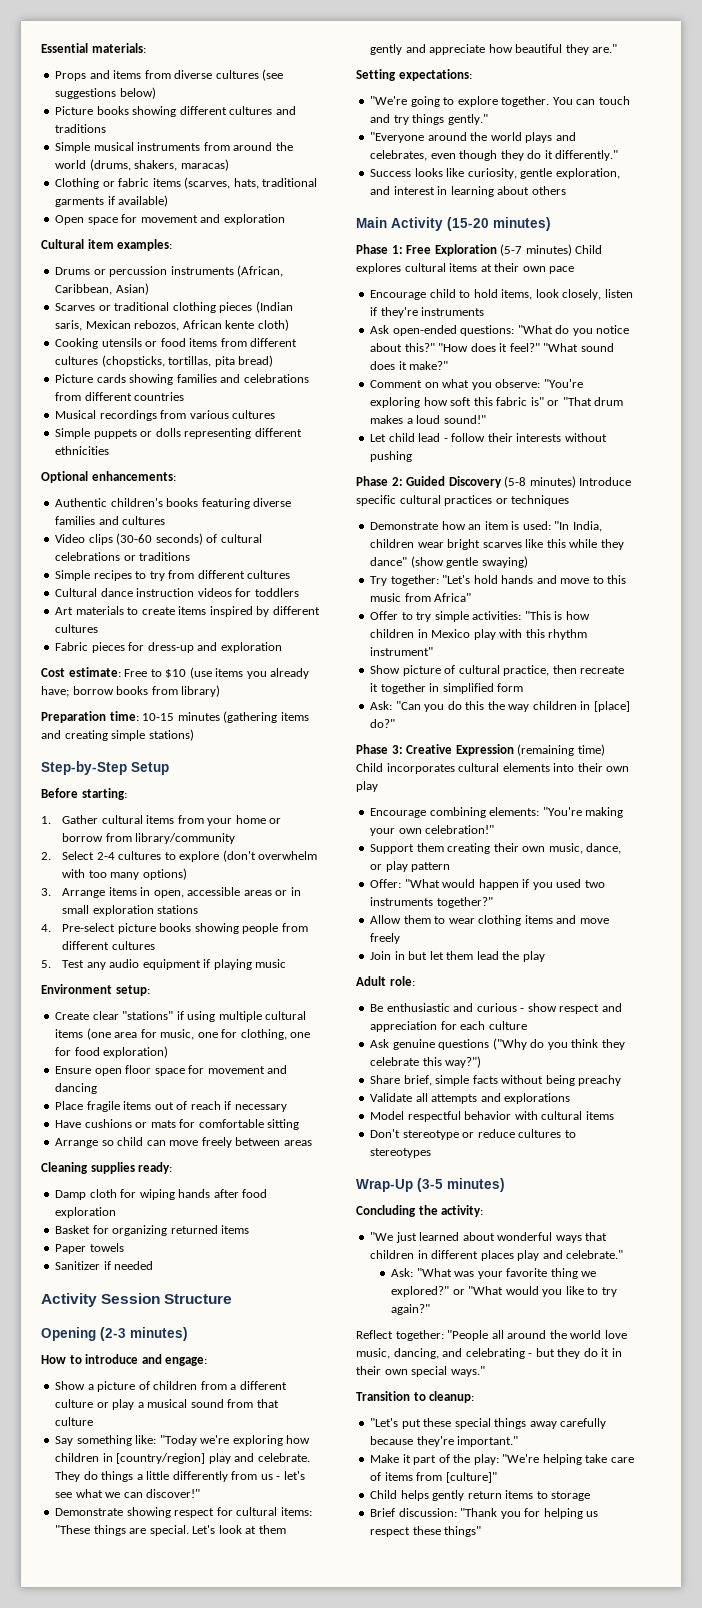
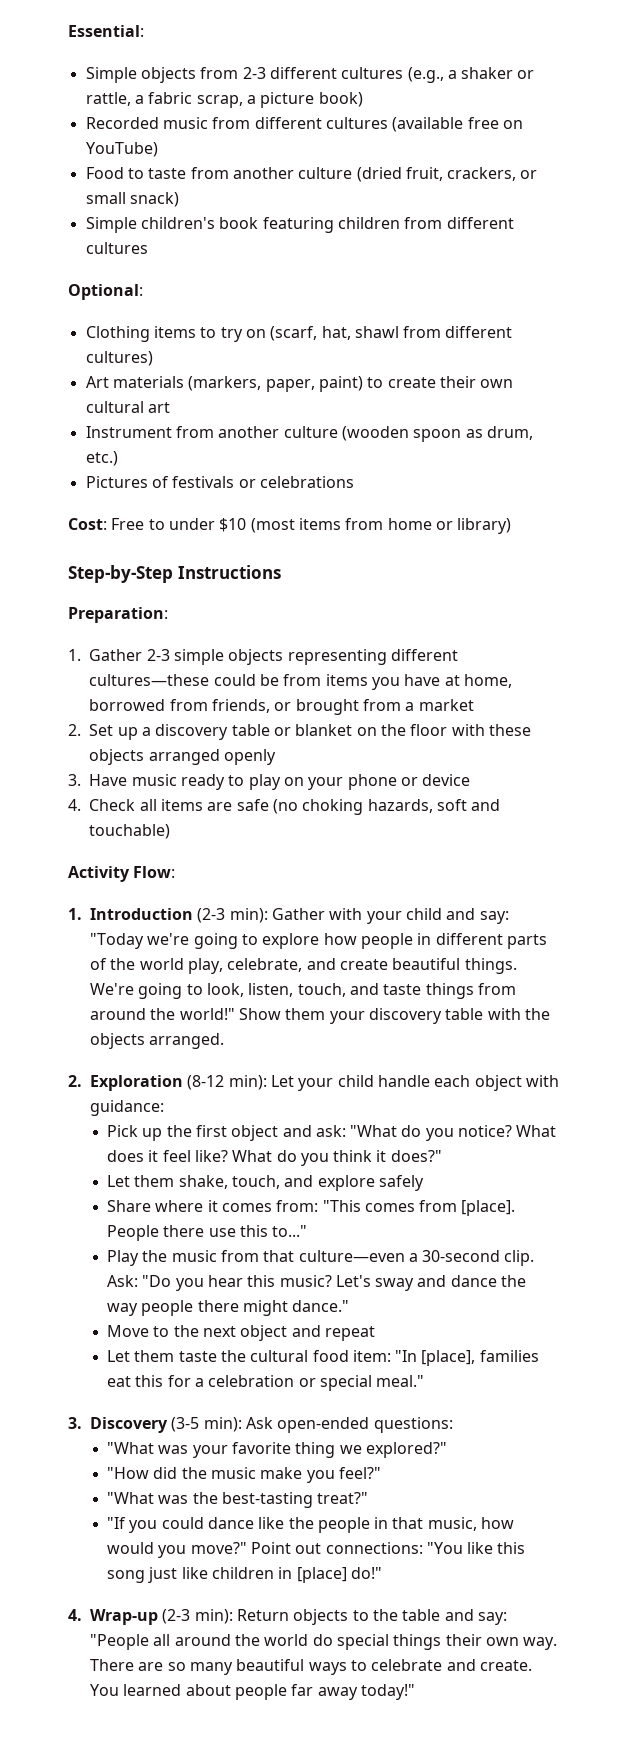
- Essential materials:
- Props and items from diverse cultures (see suggestions below)
- Picture books showing different cultures and traditions
- Simple musical instruments from around the world (drums, shakers, maracas)
- Clothing or fabric items (scarves, hats, traditional garments if available)
- Open space for movement and exploration
- Cultural item examples:
- Drums or percussion instruments (African, Caribbean, Asian)
- Scarves or traditional clothing pieces (Indian saris, Mexican rebozos, African kente cloth)
- Cooking utensils or food items from different cultures (chopsticks, tortillas, pita bread)
- Picture cards showing families and celebrations from different countries
- Musical recordings from various cultures
- Simple puppets or dolls representing different ethnicities
- Optional enhancements:
- Authentic children's books featuring diverse families and cultures
- Video clips (30-60 seconds) of cultural celebrations or traditions
- Simple recipes to try from different cultures
- Cultural dance instruction videos for toddlers
- Art materials to create items inspired by different cultures
- Fabric pieces for dress-up and exploration
- Cost estimate: Free to $10 (use items you already have; borrow books from library)
- Preparation time: 10-15 minutes (gathering items and creating simple stations)
- Step-by-Step Setup
- Before starting:
- 1. Gather cultural items from your home or borrow from library/community
- 2. Select 2-4 cultures to explore (don't overwhelm with too many options)
- 3. Arrange items in open, accessible areas or in small exploration stations
- 4. Pre-select picture books showing people from different cultures
- 5. Test any audio equipment if playing music
- Environment setup:
- Create clear "stations" if using multiple cultural items (one area for music, one for clothing, one for food exploration)
- Ensure open floor space for movement and dancing
- Place fragile items out of reach if necessary
- Have cushions or mats for comfortable sitting
- Arrange so child can move freely between areas
- Cleaning supplies ready:
- Damp cloth for wiping hands after food exploration
- Basket for organizing returned items
- Paper towels
- Sanitizer if needed
- Activity Session Structure
- Opening (2-3 minutes)
- How to introduce and engage:
- Show a picture of children from a different culture or play a musical sound from that culture
- Say something like: "Today we're exploring how children in [country/region] play and celebrate. They do things a little differently from us - let's see what we can discover!"
- Demonstrate showing respect for cultural items: "These things are special. Let's look at them gently and appreciate how beautiful they are."
- Setting expectations:
- "We're going to explore together. You can touch and try things gently."
- "Everyone around the world plays and celebrates, even though they do it differently."
- Success looks like curiosity, gentle exploration, and interest in learning about others
- Main Activity (15-20 minutes)
- Phase 1: Free Exploration (5-7 minutes) Child explores cultural items at their own pace
- Encourage child to hold items, look closely, listen if they're instruments
- Ask open-ended questions: "What do you notice about this?" "How does it feel?" "What sound does it make?"
- Comment on what you observe: "You're exploring how soft this fabric is" or "That drum makes a loud sound!"
- Let child lead - follow their interests without pushing
- Phase 2: Guided Discovery (5-8 minutes) Introduce specific cultural practices or techniques
- Demonstrate how an item is used: "In India, children wear bright scarves like this while they dance" (show gentle swaying)
- Try together: "Let's hold hands and move to this music from Africa"
- Offer to try simple activities: "This is how children in Mexico play with this rhythm instrument"
- Show picture of cultural practice, then recreate it together in simplified form
- Ask: "Can you do this the way children in [place] do?"
- Phase 3: Creative Expression (remaining time) Child incorporates cultural elements into their own play
- Encourage combining elements: "You're making your own celebration!"
- Support them creating their own music, dance, or play pattern
- Offer: "What would happen if you used two instruments together?"
- Allow them to wear clothing items and move freely
- Join in but let them lead the play
- Adult role:
- Be enthusiastic and curious - show respect and appreciation for each culture
- Ask genuine questions ("Why do you think they celebrate this way?")
- Share brief, simple facts without being preachy
- Validate all attempts and explorations
- Model respectful behavior with cultural items
- Don't stereotype or reduce cultures to stereotypes
- Wrap-Up (3-5 minutes)
- Concluding the activity:
- "We just learned about wonderful ways that children in different places play and celebrate."
- Ask: "What was your favorite thing we explored?" or "What would you like to try again?"
- Reflect together: "People all around the world love music, dancing, and celebrating - but they do it in their own special ways."
- Transition to cleanup:
- "Let's put these special things away carefully because they're important."
- Make it part of the play: "We're helping take care of items from [culture]"
- Child helps gently return items to storage
- Brief discussion: "Thank you for helping us respect these things"
+ Essential:
+ Simple objects from 2-3 different cultures (e.g., a shaker or rattle, a fabric scrap, a picture book)
+ Recorded music from different cultures (available free on YouTube)
+ Food to taste from another culture (dried fruit, crackers, or small snack)
+ Simple children's book featuring children from different cultures
+ Optional:
+ Clothing items to try on (scarf, hat, shawl from different cultures)
+ Art materials (markers, paper, paint) to create their own cultural art
+ Instrument from another culture (wooden spoon as drum, etc.)
+ Pictures of festivals or celebrations
+ Cost: Free to under $10 (most items from home or library)
+ Step-by-Step Instructions
+ Preparation:
+ 1. Gather 2-3 simple objects representing different cultures—these could be from items you have at home, borrowed from friends, or brought from a market
+ 2. Set up a discovery table or blanket on the floor with these objects arranged openly
+ 3. Have music ready to play on your phone or device
+ 4. Check all items are safe (no choking hazards, soft and touchable)
+ Activity Flow:
+ 1. Introduction (2-3 min): Gather with your child and say: "Today we're going to explore how people in different parts of the world play, celebrate, and create beautiful things. We're going to look, listen, touch, and taste things from around the world!" Show them your discovery table with the objects arranged.
+ 2. Exploration (8-12 min): Let your child handle each object with guidance:
+ Pick up the first object and ask: "What do you notice? What does it feel like? What do you think it does?"
+ Let them shake, touch, and explore safely
+ Share where it comes from: "This comes from [place]. People there use this to..."
+ Play the music from that culture—even a 30-second clip. Ask: "Do you hear this music? Let's sway and dance the way people there might dance."
+ Move to the next object and repeat
+ Let them taste the cultural food item: "In [place], families eat this for a celebration or special meal."
+ 3. Discovery (3-5 min): Ask open-ended questions:
+ "What was your favorite thing we explored?"
+ "How did the music make you feel?"
+ "What was the best-tasting treat?"
+ "If you could dance like the people in that music, how would you move?" Point out connections: "You like this song just like children in [place] do!"
+ 4. Wrap-up (2-3 min): Return objects to the table and say: "People all around the world do special things their own way. There are so many beautiful ways to celebrate and create. You learned about people far away today!"

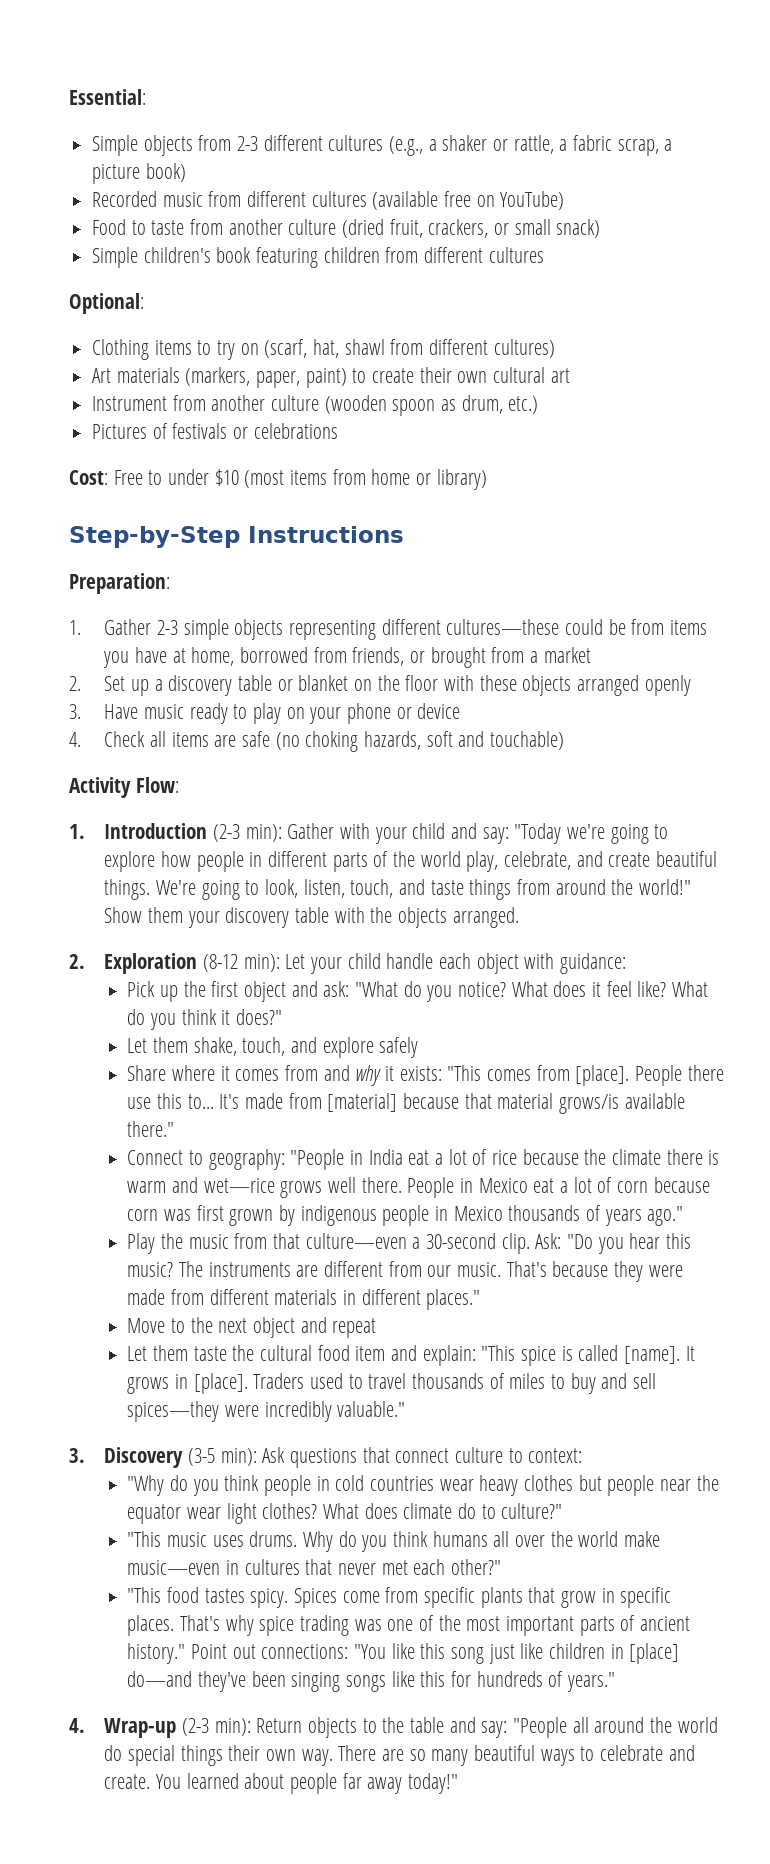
- Share where it comes from: "This comes from [place].
+ Share where it comes from and why it exists: "This comes from [place].
- People there use this to..."
+ People there use this to... It's made from [material] because that material grows/is available there."
+ Connect to geography: "People in India eat a lot of rice because the climate there is warm and wet—rice grows well there. People in Mexico eat a lot of corn because corn was first grown by indigenous people in Mexico thousands of years ago."
- Let's sway and dance the way people there might dance."
+ The instruments are different from our music. That's because they were made from different materials in different places."
- Let them taste the cultural food item: "In [place], families eat this for a celebration or special meal."
+ Let them taste the cultural food item and explain: "This spice is called [name]. It grows in [place]. Traders used to travel thousands of miles to buy and sell spices—they were incredibly valuable."
- 3. Discovery (3-5 min): Ask open-ended questions:
- "What was your favorite thing we explored?"
- "How did the music make you feel?"
- "What was the best-tasting treat?"
- "If you could dance like the people in that music, how would you move?"
+ 3. Discovery (3-5 min): Ask questions that connect culture to context:
+ "Why do you think people in cold countries wear heavy clothes but people near the equator wear light clothes? What does climate do to culture?"
+ "This music uses drums. Why do you think humans all over the world make music—even in cultures that never met each other?"
+ "This food tastes spicy. Spices come from specific plants that grow in specific places. That's why spice trading was one of the most important parts of ancient history."
- Point out connections: "You like this song just like children in [place] do!"
+ Point out connections: "You like this song just like children in [place] do—and they've been singing songs like this for hundreds of years."

